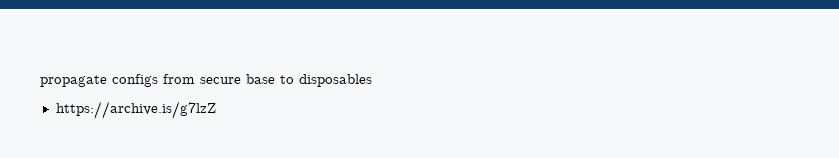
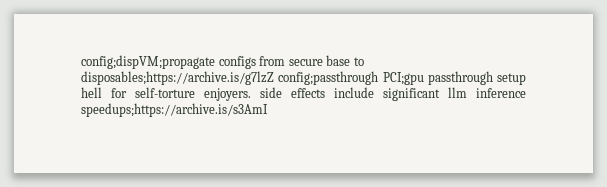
- propagate configs from secure base to disposables
- https://archive.is/g7lzZ
+ config;dispVM;propagate configs from secure base to disposables;https://archive.is/g7lzZ config;passthrough PCI;gpu passthrough setup hell for self-torture enjoyers. side effects include significant llm inference speedups;https://archive.is/s3AmI

